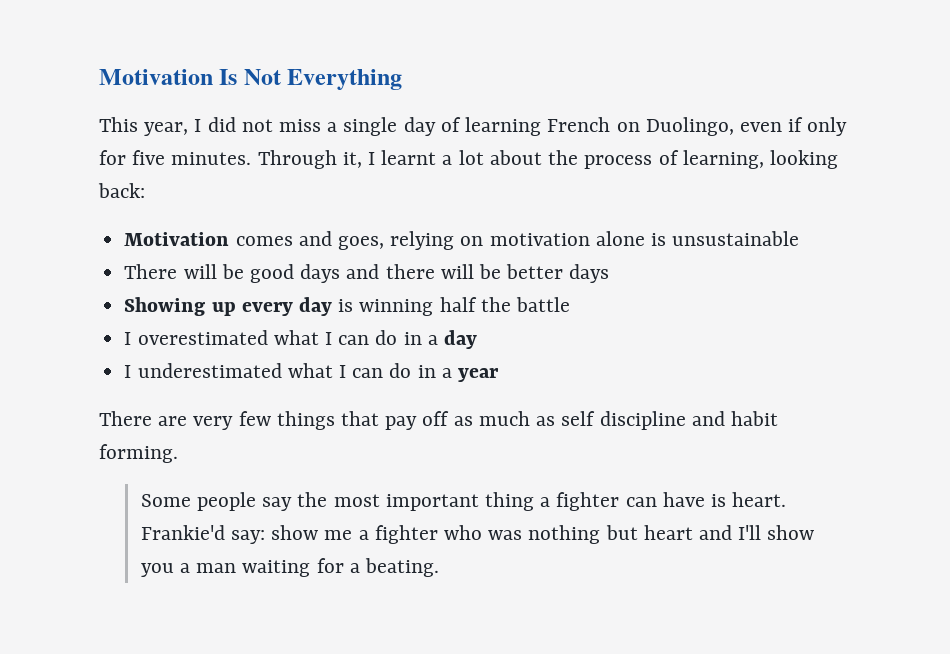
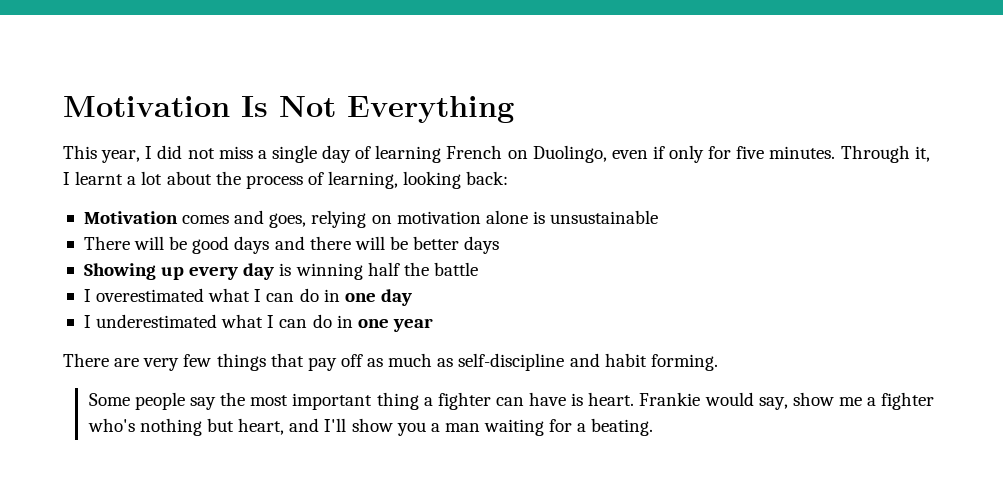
- I overestimated what I can do in a day
+ I overestimated what I can do in one day
- I underestimated what I can do in a year
+ I underestimated what I can do in one year
- There are very few things that pay off as much as self discipline and habit forming.
+ There are very few things that pay off as much as self-discipline and habit forming.
- Frankie'd say: show me a fighter who was nothing but heart and I'll show you a man waiting for a beating.
+ Frankie would say, show me a fighter who's nothing but heart, and I'll show you a man waiting for a beating.

